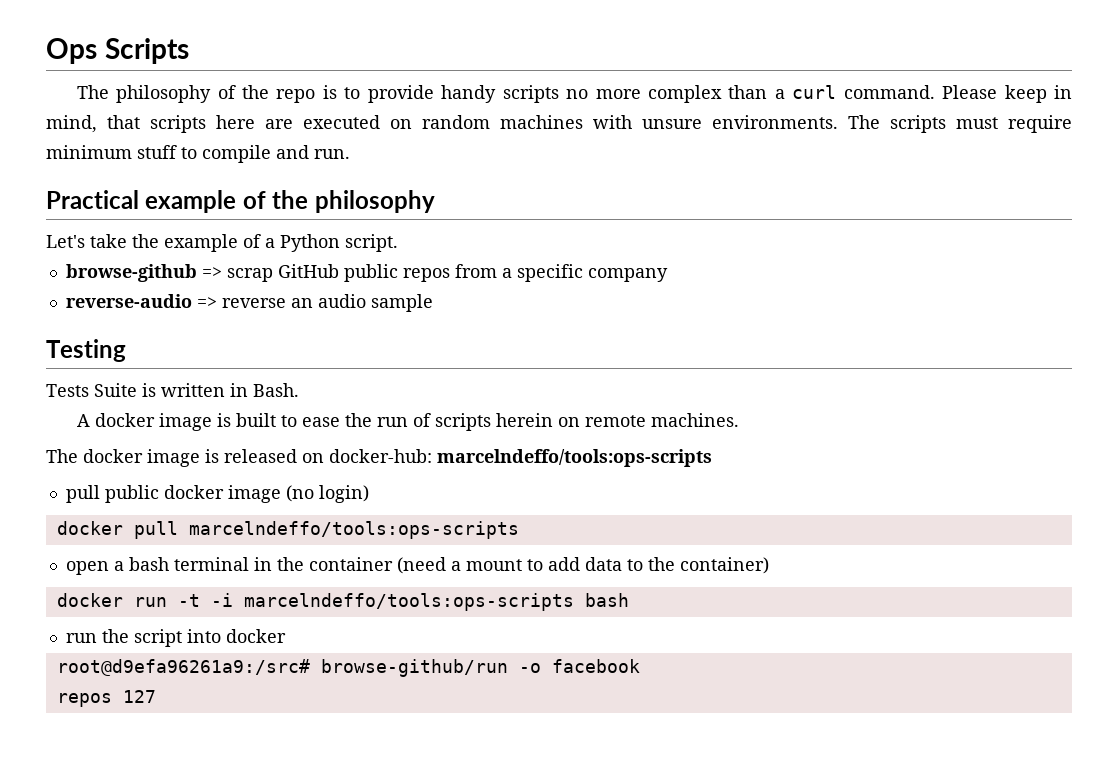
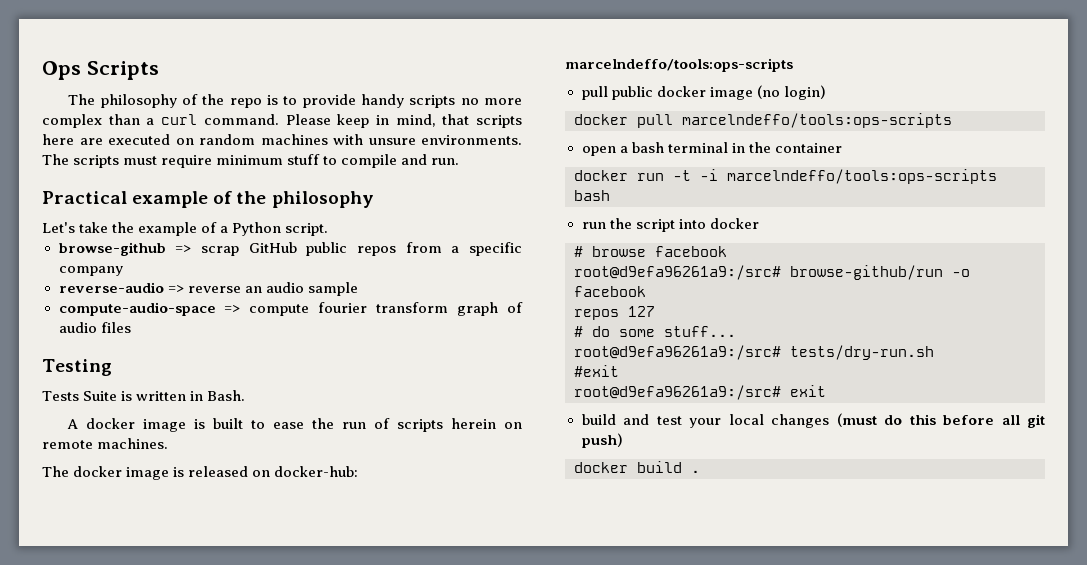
+ compute-audio-space => compute fourier transform graph of audio files
- open a bash terminal in the container (need a mount to add data to the container)
+ open a bash terminal in the container
+ # browse facebook
+ # do some stuff...
+ root@d9efa96261a9:/src# tests/dry-run.sh
+ #exit
+ root@d9efa96261a9:/src# exit
+ build and test your local changes (must do this before all git push)
+ docker build .

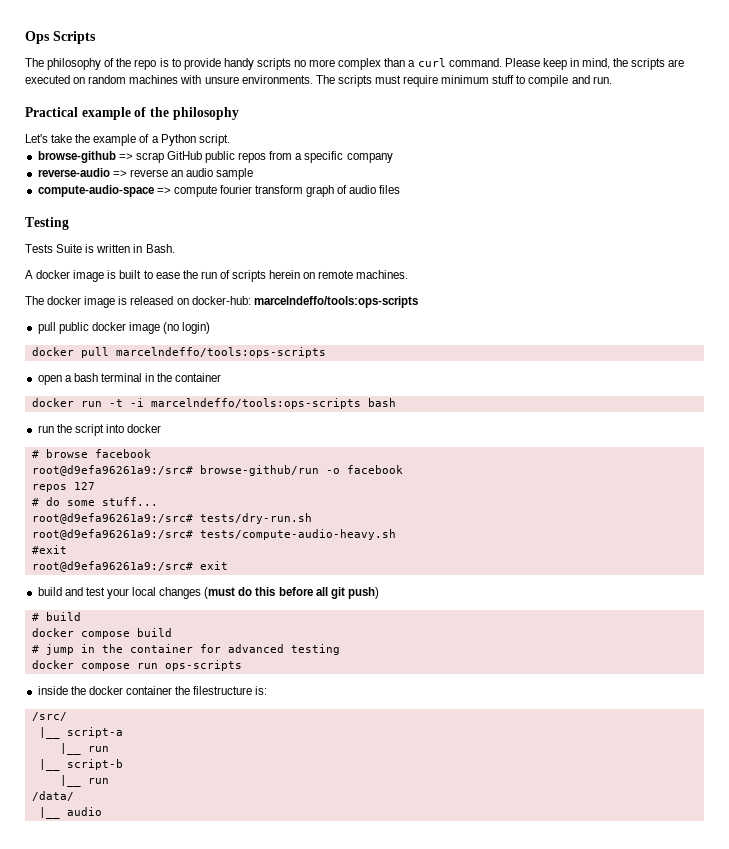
- Please keep in mind, that scripts here are executed on random machines with unsure environments.
+ Please keep in mind, the scripts are executed on random machines with unsure environments.
+ root@d9efa96261a9:/src# tests/compute-audio-heavy.sh
- docker build .
+ # build
+ docker compose build
+ # jump in the container for advanced testing
+ docker compose run ops-scripts
+ inside the docker container the filestructure is:
+ /src/
+ |__ script-a
+ |__ run
+ |__ script-b
+ |__ run
+ /data/
+ |__ audio

